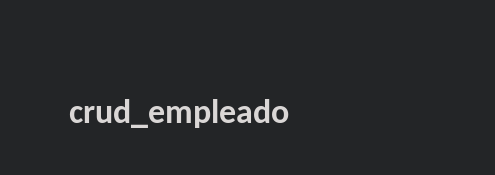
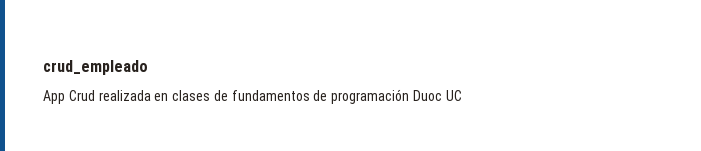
+ App Crud realizada en clases de fundamentos de programación Duoc UC

